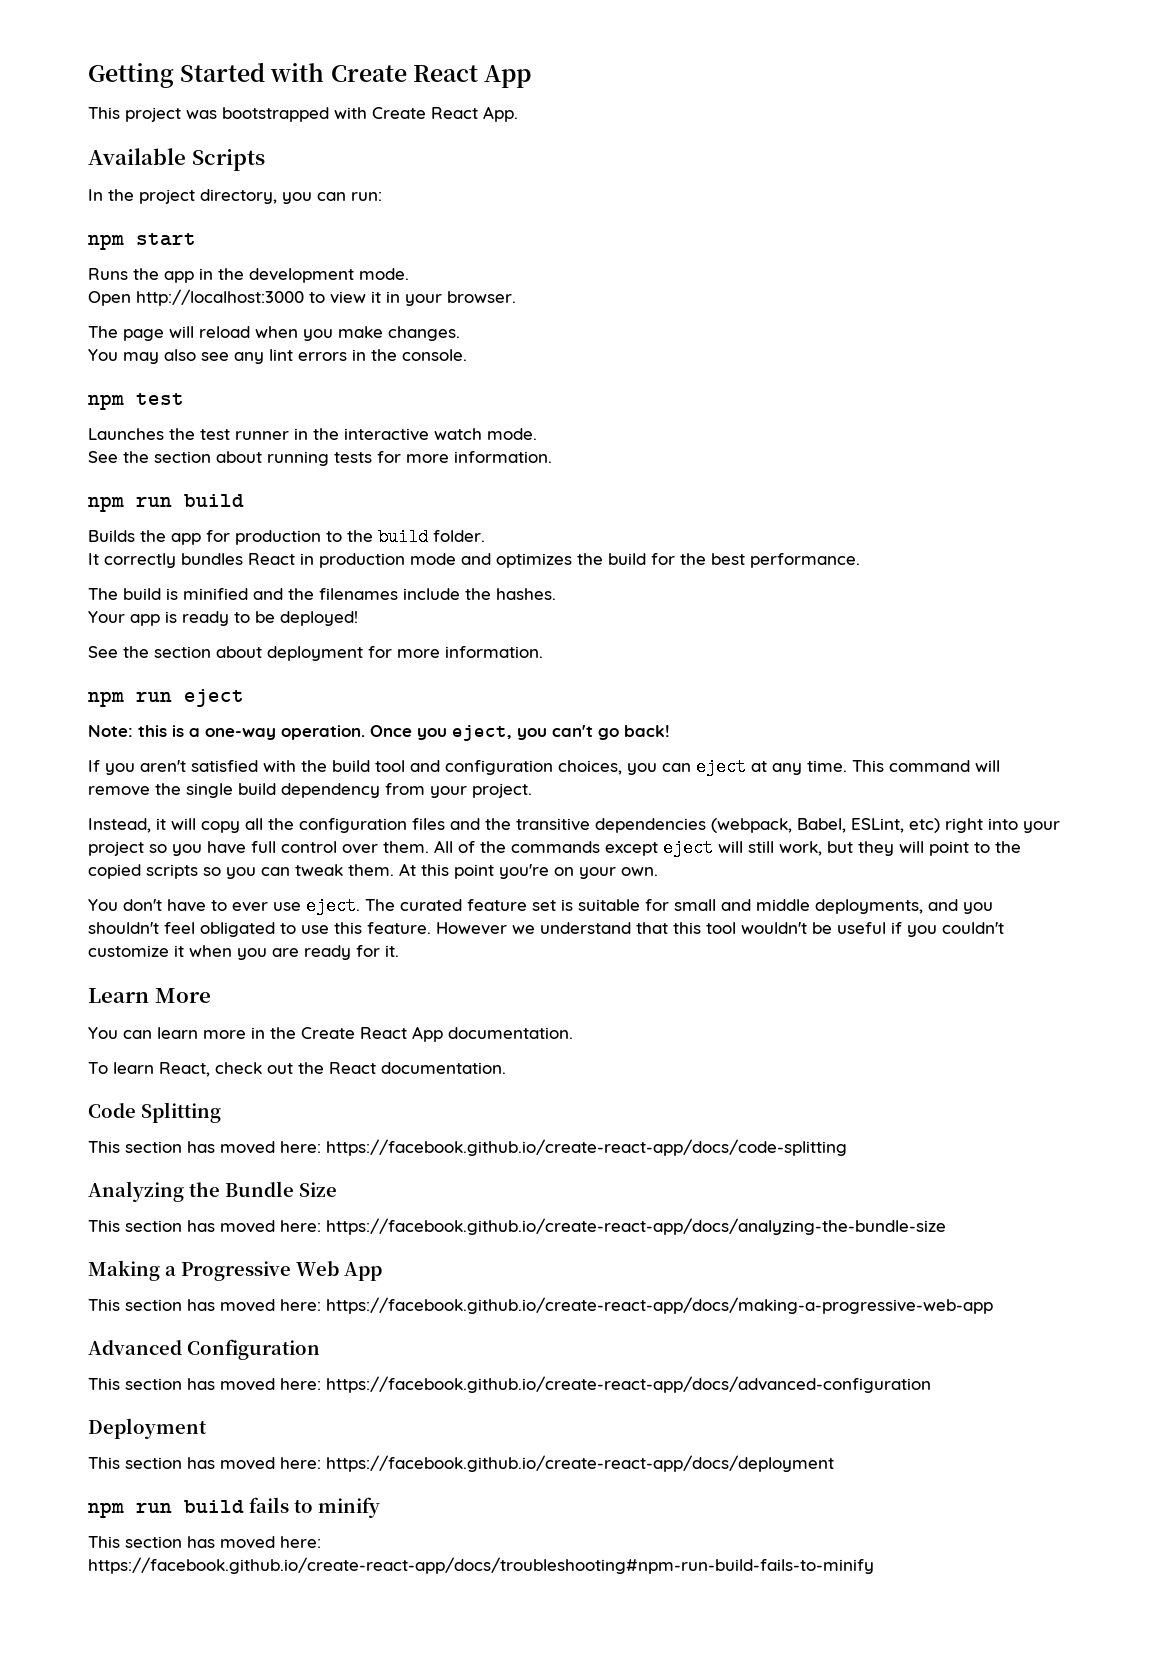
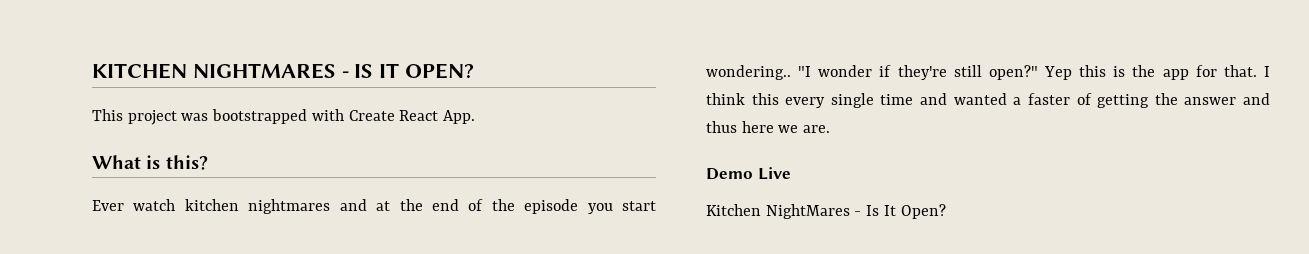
- Getting Started with Create React App
+ KITCHEN NIGHTMARES - IS IT OPEN?
- Available Scripts
- In the project directory, you can run:
- npm start
- Runs the app in the development mode.
- Open http://localhost:3000 to view it in your browser.
- The page will reload when you make changes.
- You may also see any lint errors in the console.
- npm test
- Launches the test runner in the interactive watch mode.
- See the section about running tests for more information.
- npm run build
- Builds the app for production to the build folder.
- It correctly bundles React in production mode and optimizes the build for the best performance.
- The build is minified and the filenames include the hashes.
- Your app is ready to be deployed!
- See the section about deployment for more information.
- npm run eject
- Note: this is a one-way operation. Once you eject, you can't go back!
- If you aren't satisfied with the build tool and configuration choices, you can eject at any time. This command will remove the single build dependency from your project.
- Instead, it will copy all the configuration files and the transitive dependencies (webpack, Babel, ESLint, etc) right into your project so you have full control over them. All of the commands except eject will still work, but they will point to the copied scripts so you can tweak them. At this point you're on your own.
- You don't have to ever use eject. The curated feature set is suitable for small and middle deployments, and you shouldn't feel obligated to use this feature. However we understand that this tool wouldn't be useful if you couldn't customize it when you are ready for it.
- Learn More
- You can learn more in the Create React App documentation.
- To learn React, check out the React documentation.
- Code Splitting
- This section has moved here: https://facebook.github.io/create-react-app/docs/code-splitting
- Analyzing the Bundle Size
- This section has moved here: https://facebook.github.io/create-react-app/docs/analyzing-the-bundle-size
- Making a Progressive Web App
- This section has moved here: https://facebook.github.io/create-react-app/docs/making-a-progressive-web-app
- Advanced Configuration
- This section has moved here: https://facebook.github.io/create-react-app/docs/advanced-configuration
- Deployment
- This section has moved here: https://facebook.github.io/create-react-app/docs/deployment
- npm run build fails to minify
- This section has moved here: https://facebook.github.io/create-react-app/docs/troubleshooting#npm-run-build-fails-to-minify
+ What is this?
+ Ever watch kitchen nightmares and at the end of the episode you start wondering.. "I wonder if they're still open?" Yep this is the app for that. I think this every single time and wanted a faster of getting the answer and thus here we are.
+ Demo Live
+ Kitchen NightMares - Is It Open?

